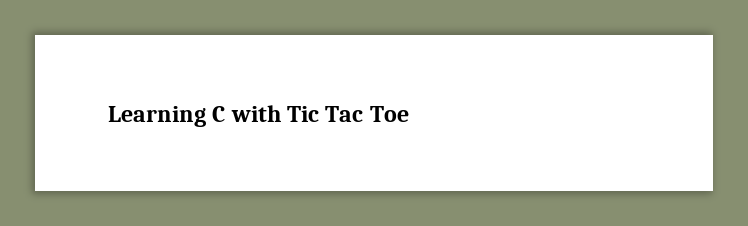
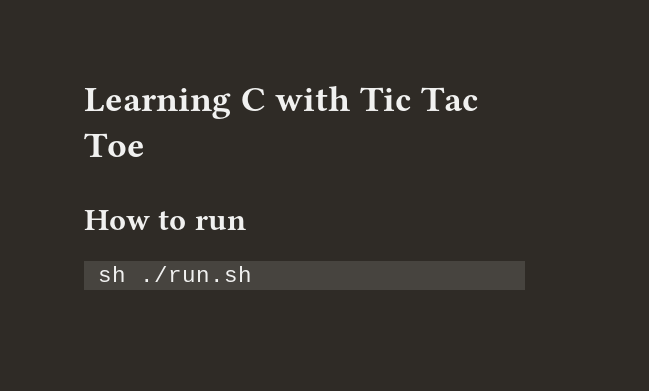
+ How to run
+ sh ./run.sh

